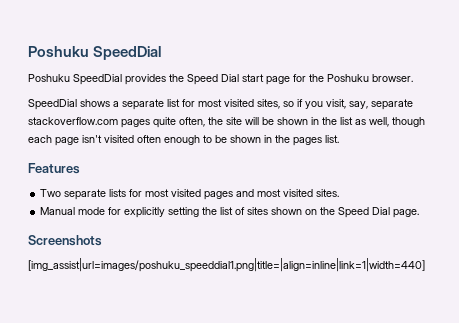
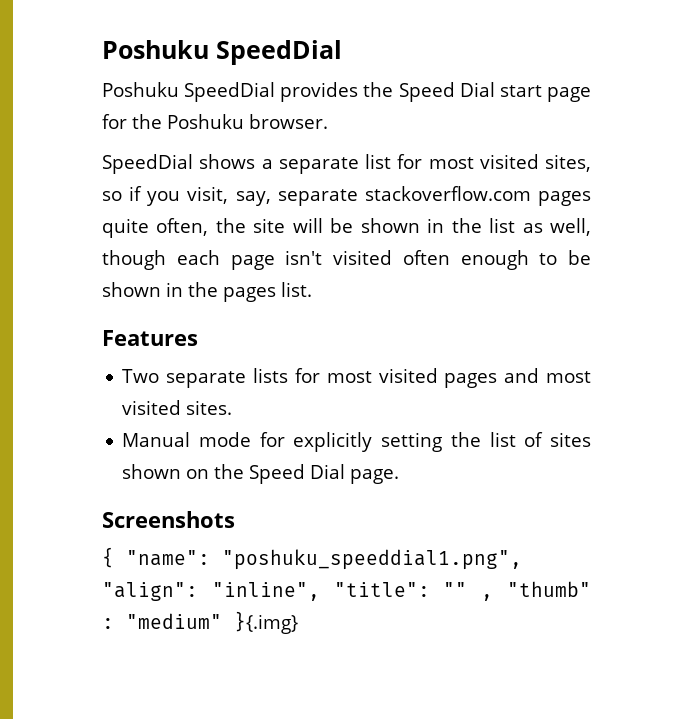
- [img_assist|url=images/poshuku_speeddial1.png|title=|align=inline|link=1|width=440]
+ { "name": "poshuku_speeddial1.png", "align": "inline", "title": "" , "thumb" : "medium" }{.img}

